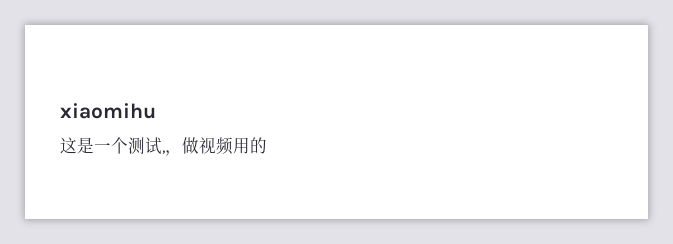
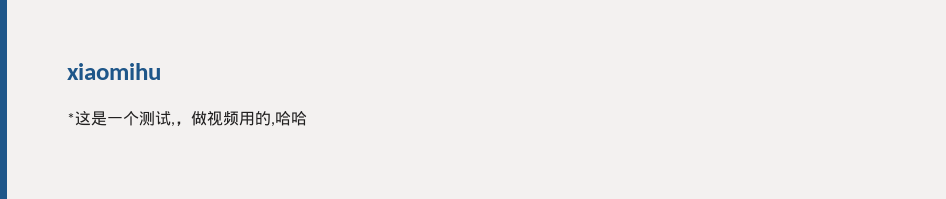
- 这是一个测试,，做视频用的
+ *这是一个测试,，做视频用的,哈哈

